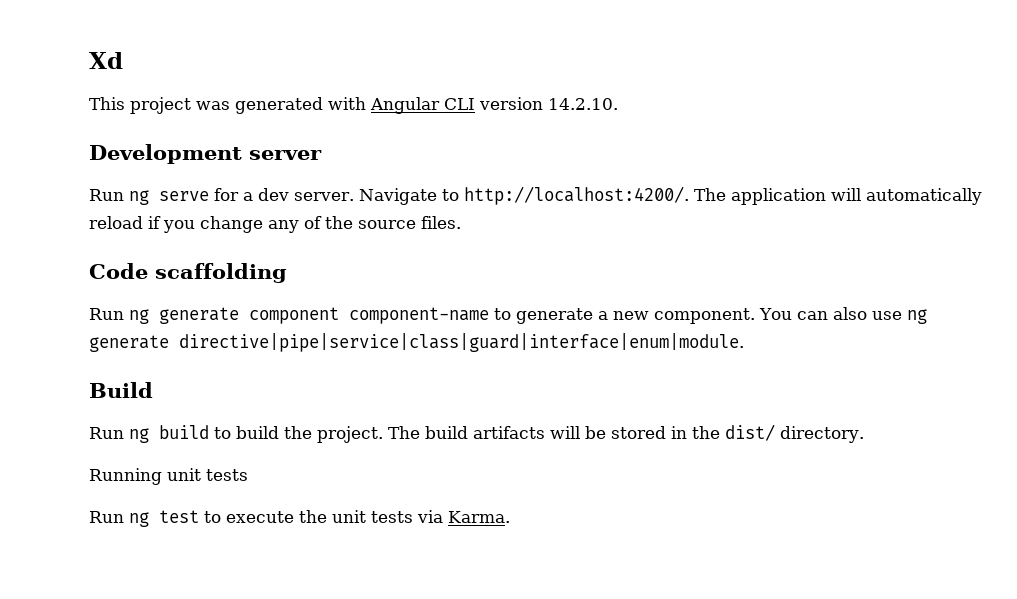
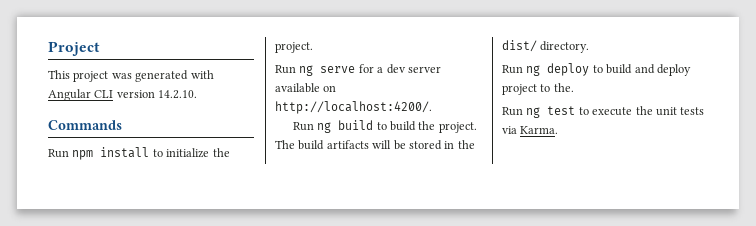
- Xd
+ Project
- Development server
+ Commands
+ Run npm install to initialize the project.
- Run ng serve for a dev server. Navigate to http://localhost:4200/. The application will automatically reload if you change any of the source files.
- Code scaffolding
- Run ng generate component component-name to generate a new component. You can also use ng generate directive|pipe|service|class|guard|interface|enum|module.
- Build
+ Run ng serve for a dev server available on http://localhost:4200/.
- Running unit tests
+ Run ng deploy to build and deploy project to the.

